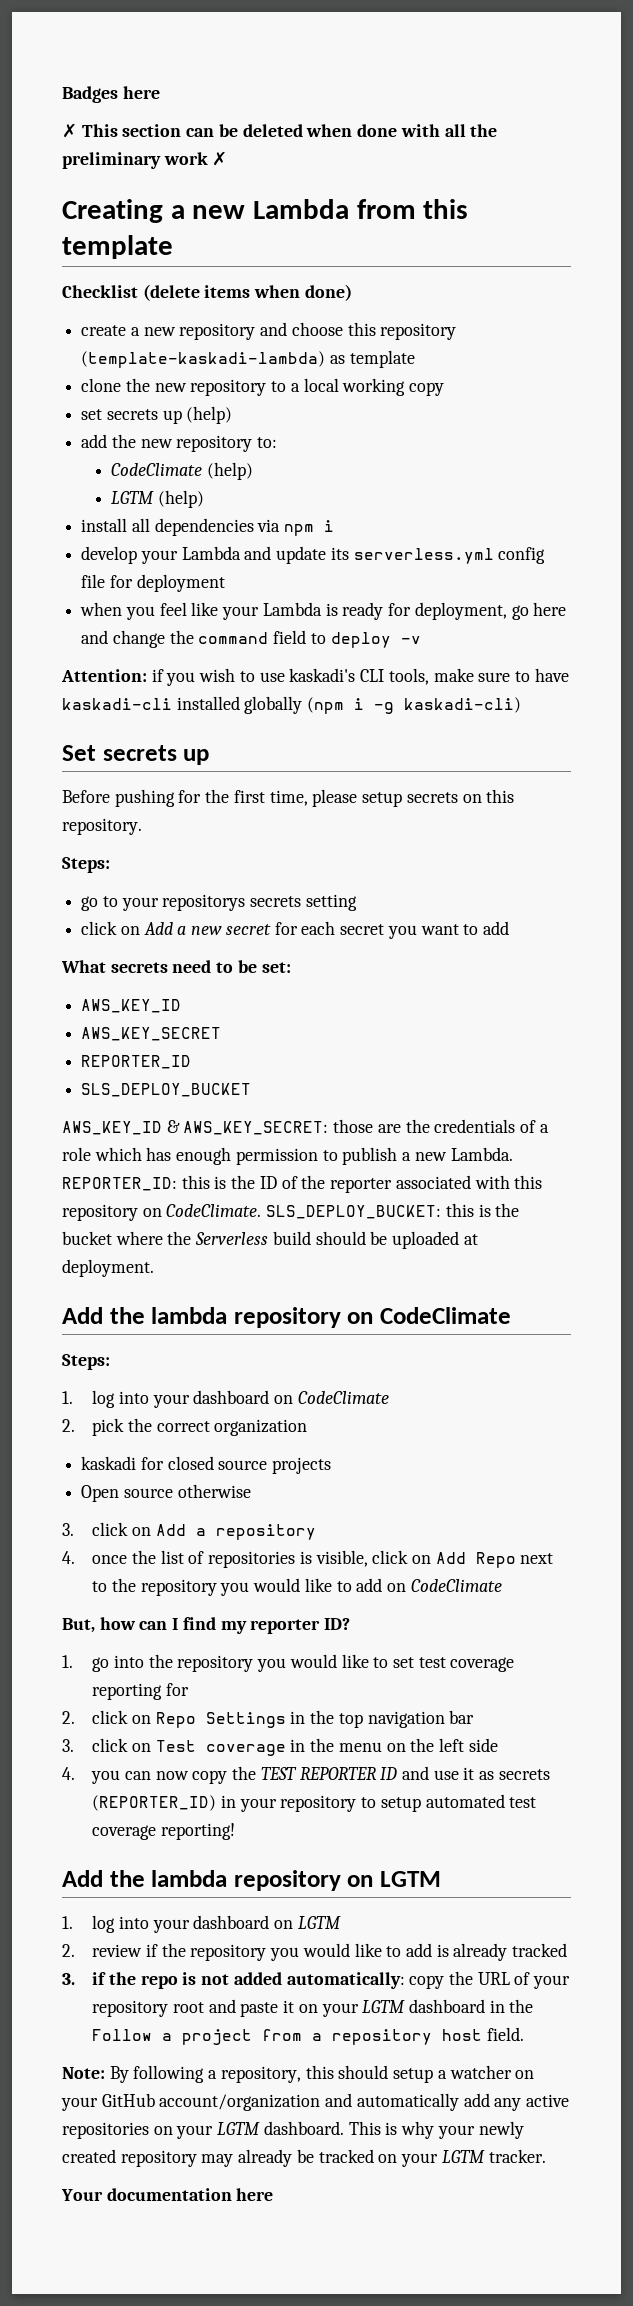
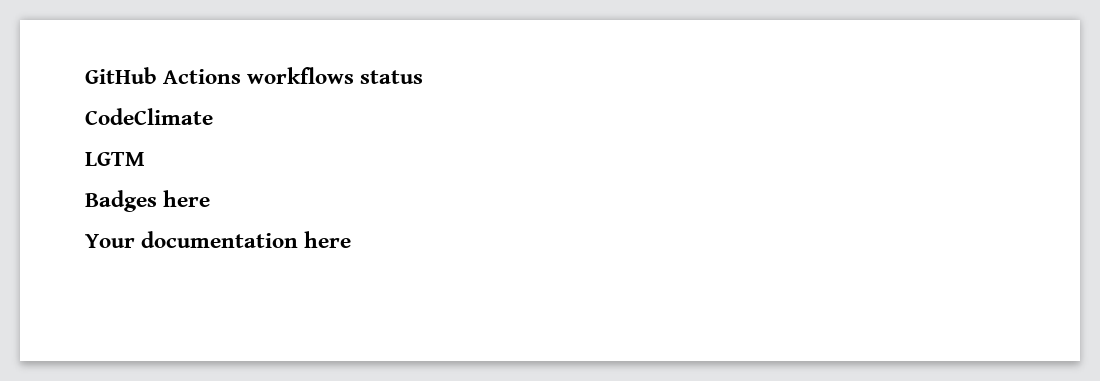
+ GitHub Actions workflows status
+ CodeClimate
+ LGTM
  Badges here
- ✗ This section can be deleted when done with all the preliminary work ✗
- Creating a new Lambda from this template
- Checklist (delete items when done)
- create a new repository and choose this repository (template-kaskadi-lambda) as template
- clone the new repository to a local working copy
- set secrets up (help)
- add the new repository to:
- CodeClimate (help)
- LGTM (help)
- install all dependencies via npm i
- develop your Lambda and update its serverless.yml config file for deployment
- when you feel like your Lambda is ready for deployment, go here and change the command field to deploy -v
- Attention: if you wish to use kaskadi's CLI tools, make sure to have kaskadi-cli installed globally (npm i -g kaskadi-cli)
- Set secrets up
- Before pushing for the first time, please setup secrets on this repository.
- Steps:
- go to your repositorys secrets setting
- click on Add a new secret for each secret you want to add
- What secrets need to be set:
- AWS_KEY_ID
- AWS_KEY_SECRET
- REPORTER_ID
- SLS_DEPLOY_BUCKET
- AWS_KEY_ID & AWS_KEY_SECRET: those are the credentials of a role which has enough permission to publish a new Lambda. REPORTER_ID: this is the ID of the reporter associated with this repository on CodeClimate. SLS_DEPLOY_BUCKET: this is the bucket where the Serverless build should be uploaded at deployment.
- Add the lambda repository on CodeClimate
- Steps:
- 1. log into your dashboard on CodeClimate
- 2. pick the correct organization
- kaskadi for closed source projects
- Open source otherwise
- 3. click on Add a repository
- 4. once the list of repositories is visible, click on Add Repo next to the repository you would like to add on CodeClimate
- But, how can I find my reporter ID?
- 1. go into the repository you would like to set test coverage reporting for
- 2. click on Repo Settings in the top navigation bar
- 3. click on Test coverage in the menu on the left side
- 4. you can now copy the TEST REPORTER ID and use it as secrets (REPORTER_ID) in your repository to setup automated test coverage reporting!
- Add the lambda repository on LGTM
- 1. log into your dashboard on LGTM
- 2. review if the repository you would like to add is already tracked
- 3. if the repo is not added automatically: copy the URL of your repository root and paste it on your LGTM dashboard in the Follow a project from a repository host field.
- Note: By following a repository, this should setup a watcher on your GitHub account/organization and automatically add any active repositories on your LGTM dashboard. This is why your newly created repository may already be tracked on your LGTM tracker.

